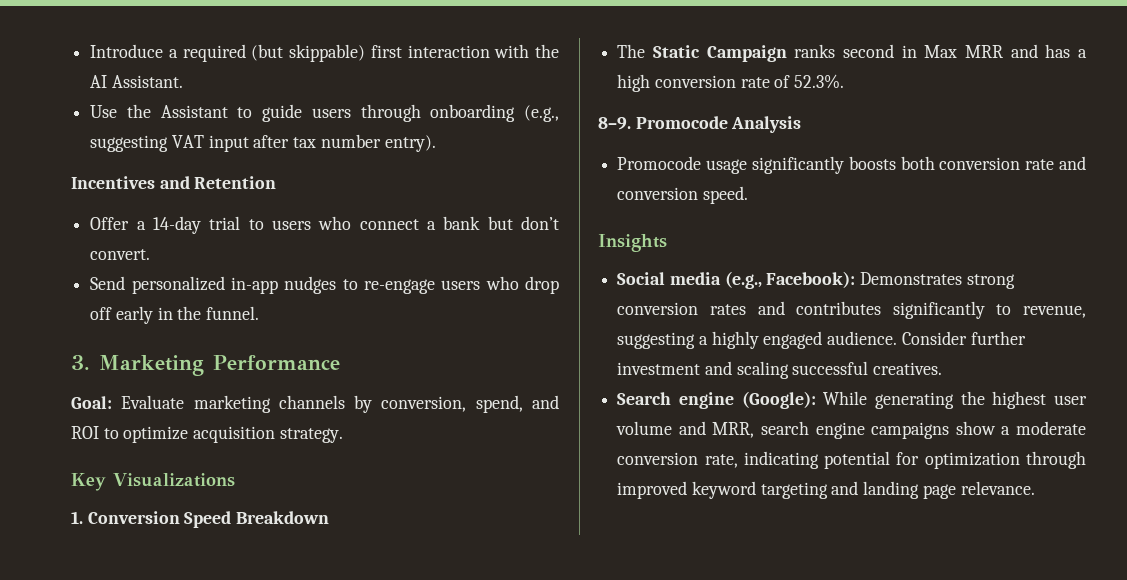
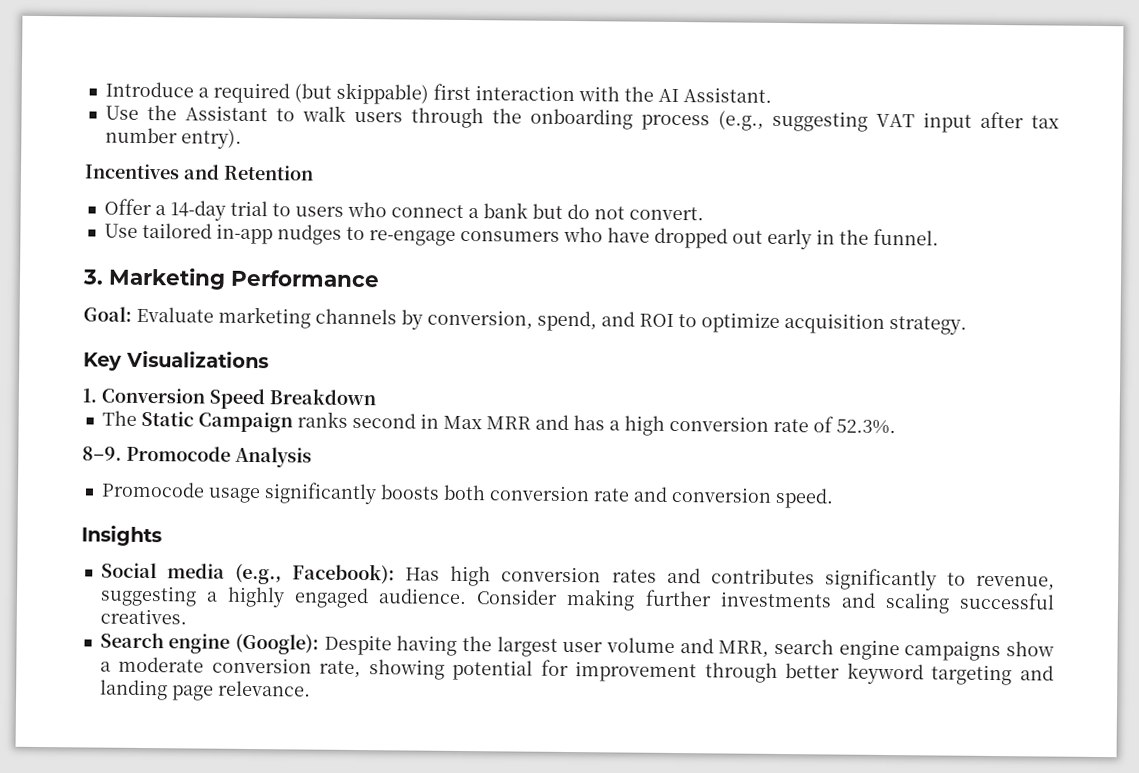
- Use the Assistant to guide users through onboarding (e.g., suggesting VAT input after tax number entry).
+ Use the Assistant to walk users through the onboarding process (e.g., suggesting VAT input after tax number entry).
- Offer a 14-day trial to users who connect a bank but don’t convert.
+ Offer a 14-day trial to users who connect a bank but do not convert.
- Send personalized in-app nudges to re-engage users who drop off early in the funnel.
+ Use tailored in-app nudges to re-engage consumers who have dropped out early in the funnel.
- Social media (e.g., Facebook): Demonstrates strong conversion rates and contributes significantly to revenue, suggesting a highly engaged audience.
+ Social media (e.g., Facebook): Has high conversion rates and contributes significantly to revenue, suggesting a highly engaged audience.
- Consider further investment and scaling successful creatives.
+ Consider making further investments and scaling successful creatives.
- Search engine (Google): While generating the highest user volume and MRR, search engine campaigns show a moderate conversion rate, indicating potential for optimization through improved keyword targeting and landing page relevance.
+ Search engine (Google): Despite having the largest user volume and MRR, search engine campaigns show a moderate conversion rate, showing potential for improvement through better keyword targeting and landing page relevance.

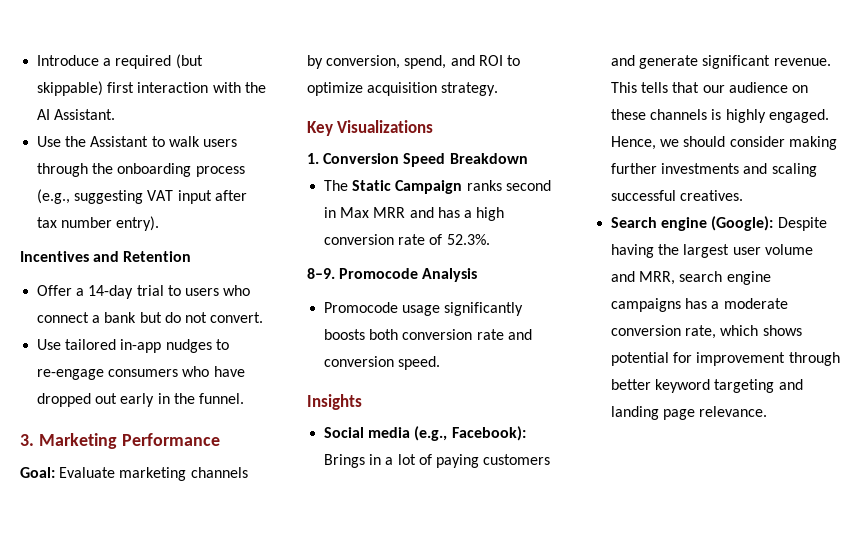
- Social media (e.g., Facebook): Has high conversion rates and contributes significantly to revenue, suggesting a highly engaged audience. Consider making further investments and scaling successful creatives.
+ Social media (e.g., Facebook): Brings in a lot of paying customers and generate significant revenue. This tells that our audience on these channels is highly engaged. Hence, we should consider making further investments and scaling successful creatives.
- Search engine (Google): Despite having the largest user volume and MRR, search engine campaigns show a moderate conversion rate, showing potential for improvement through better keyword targeting and landing page relevance.
+ Search engine (Google): Despite having the largest user volume and MRR, search engine campaigns has a moderate conversion rate, which shows potential for improvement through better keyword targeting and landing page relevance.

